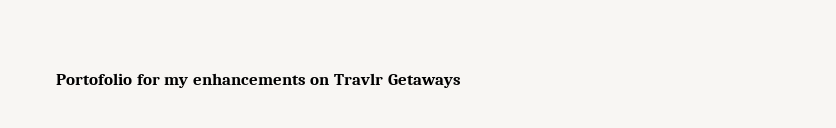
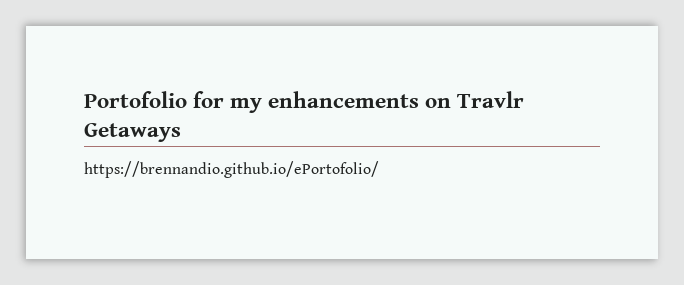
+ https://brennandio.github.io/ePortofolio/

